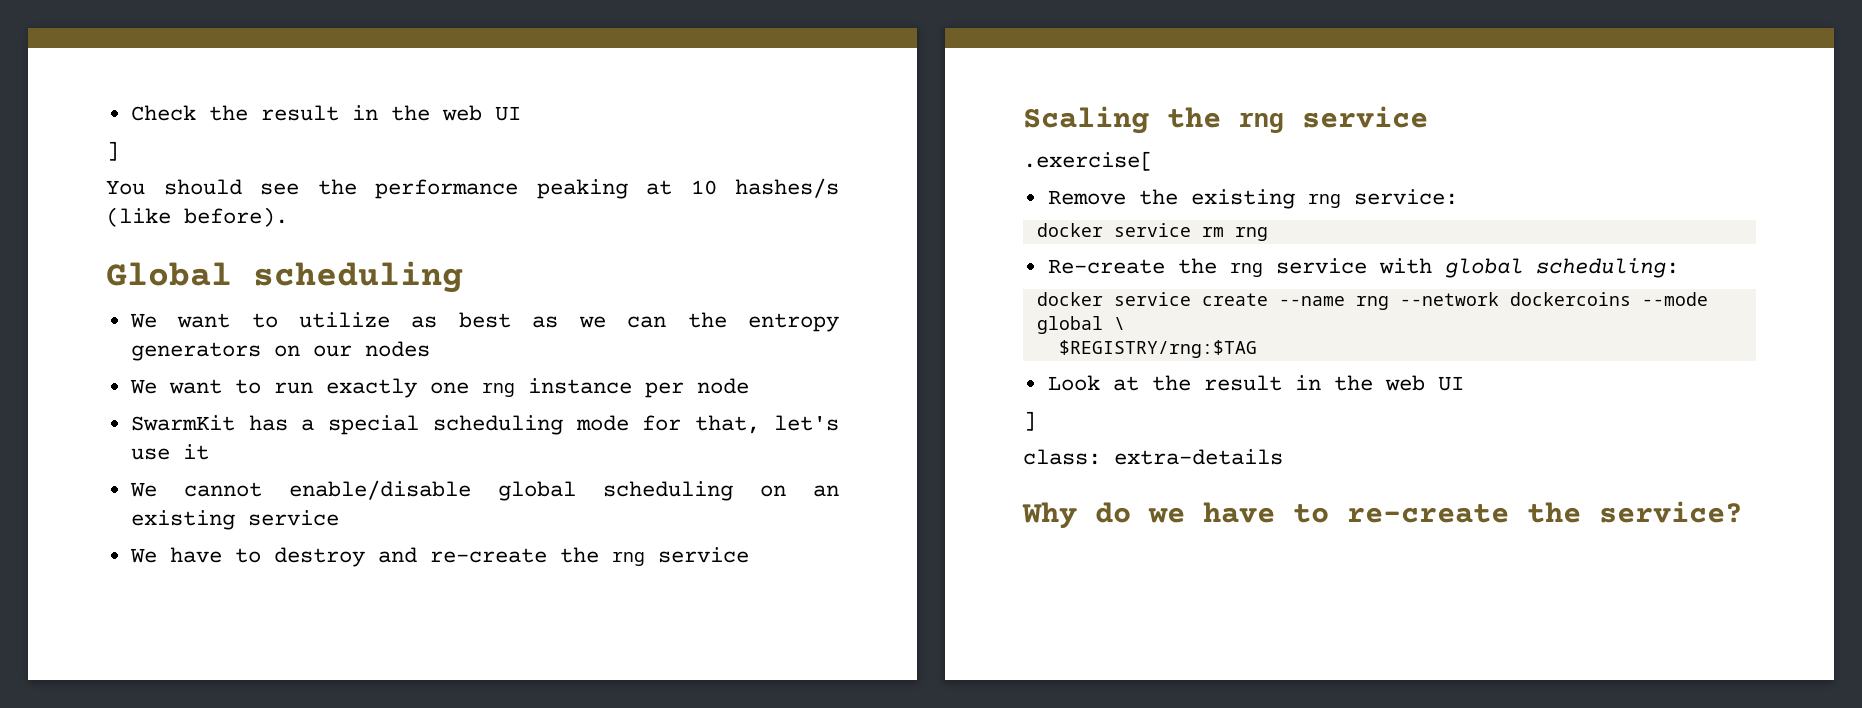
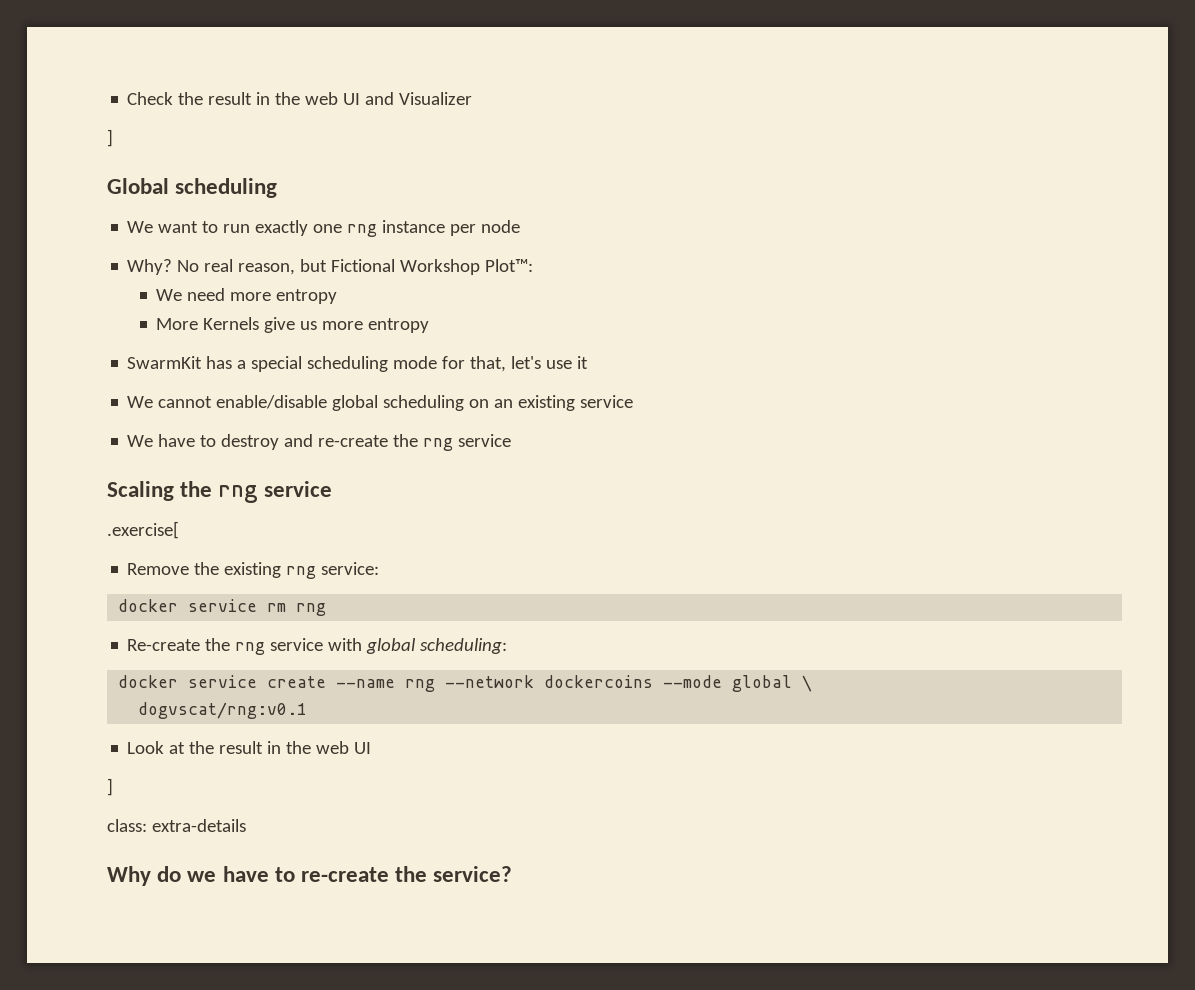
- Check the result in the web UI
+ Check the result in the web UI and Visualizer
  ]
- You should see the performance peaking at 10 hashes/s (like before).
  Global scheduling
- We want to utilize as best as we can the entropy generators on our nodes
+ Why? No real reason, but Fictional Workshop Plot™:
+ We need more entropy
+ More Kernels give us more entropy
- $REGISTRY/rng:$TAG
+ dogvscat/rng:v0.1

